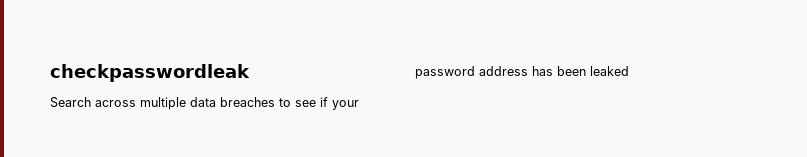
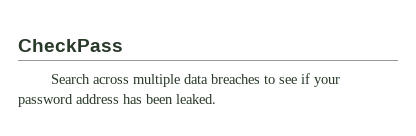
- checkpasswordleak
+ CheckPass
- Search across multiple data breaches to see if your password address has been leaked
+ Search across multiple data breaches to see if your password address has been leaked.

